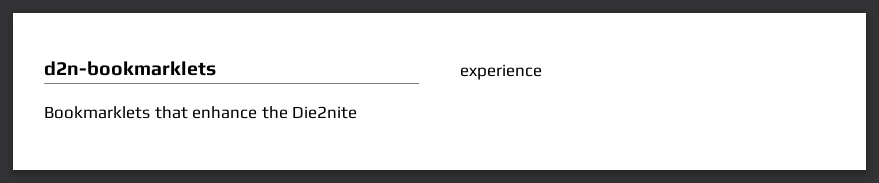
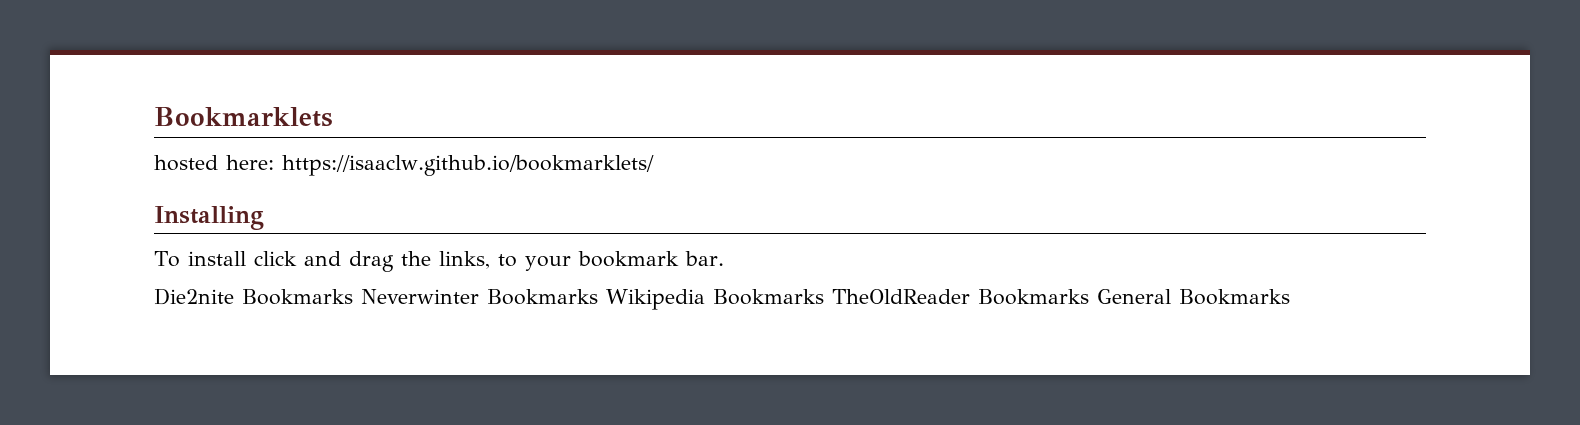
- d2n-bookmarklets
- Bookmarklets that enhance the Die2nite experience
+ Bookmarklets
+ hosted here: https://isaaclw.github.io/bookmarklets/
+ Installing
+ To install click and drag the links, to your bookmark bar.
+ Die2nite Bookmarks Neverwinter Bookmarks Wikipedia Bookmarks TheOldReader Bookmarks General Bookmarks

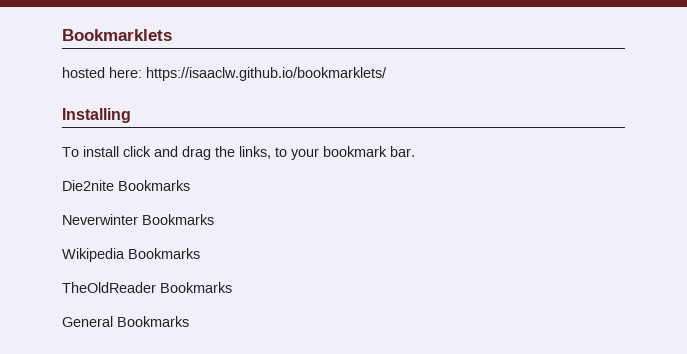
- Die2nite Bookmarks Neverwinter Bookmarks Wikipedia Bookmarks TheOldReader Bookmarks General Bookmarks
+ Die2nite Bookmarks
+ Neverwinter Bookmarks
+ Wikipedia Bookmarks
+ TheOldReader Bookmarks
+ General Bookmarks

